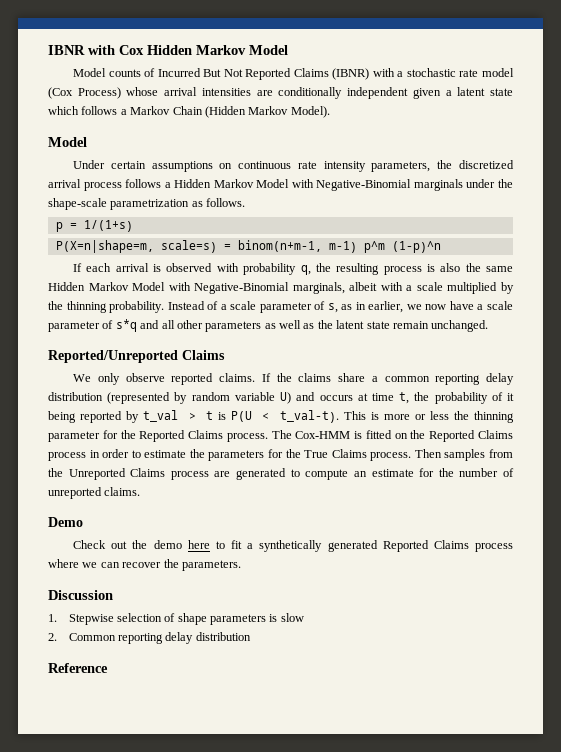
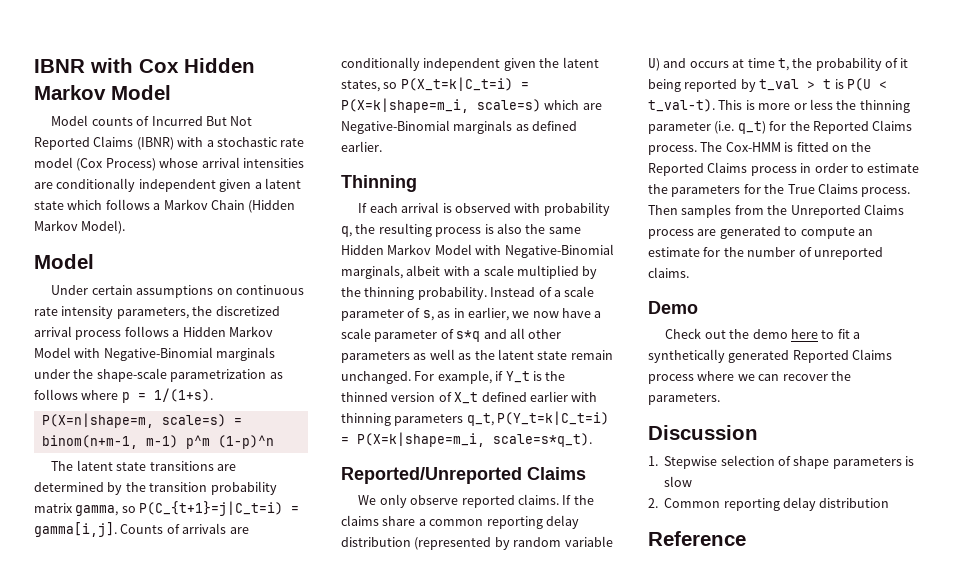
- Under certain assumptions on continuous rate intensity parameters, the discretized arrival process follows a Hidden Markov Model with Negative-Binomial marginals under the shape-scale parametrization as follows.
- p = 1/(1+s)
+ Under certain assumptions on continuous rate intensity parameters, the discretized arrival process follows a Hidden Markov Model with Negative-Binomial marginals under the shape-scale parametrization as follows where p = 1/(1+s).
+ The latent state transitions are determined by the transition probability matrix gamma, so P(C_{t+1}=j|C_t=i) = gamma[i,j]. Counts of arrivals are conditionally independent given the latent states, so P(X_t=k|C_t=i) = P(X=k|shape=m_i, scale=s) which are Negative-Binomial marginals as defined earlier.
+ Thinning
+ For example, if Y_t is the thinned version of X_t defined earlier with thinning parameters q_t, P(Y_t=k|C_t=i) = P(X=k|shape=m_i, scale=s*q_t).
- This is more or less the thinning parameter for the Reported Claims process.
+ This is more or less the thinning parameter (i.e. q_t) for the Reported Claims process.

